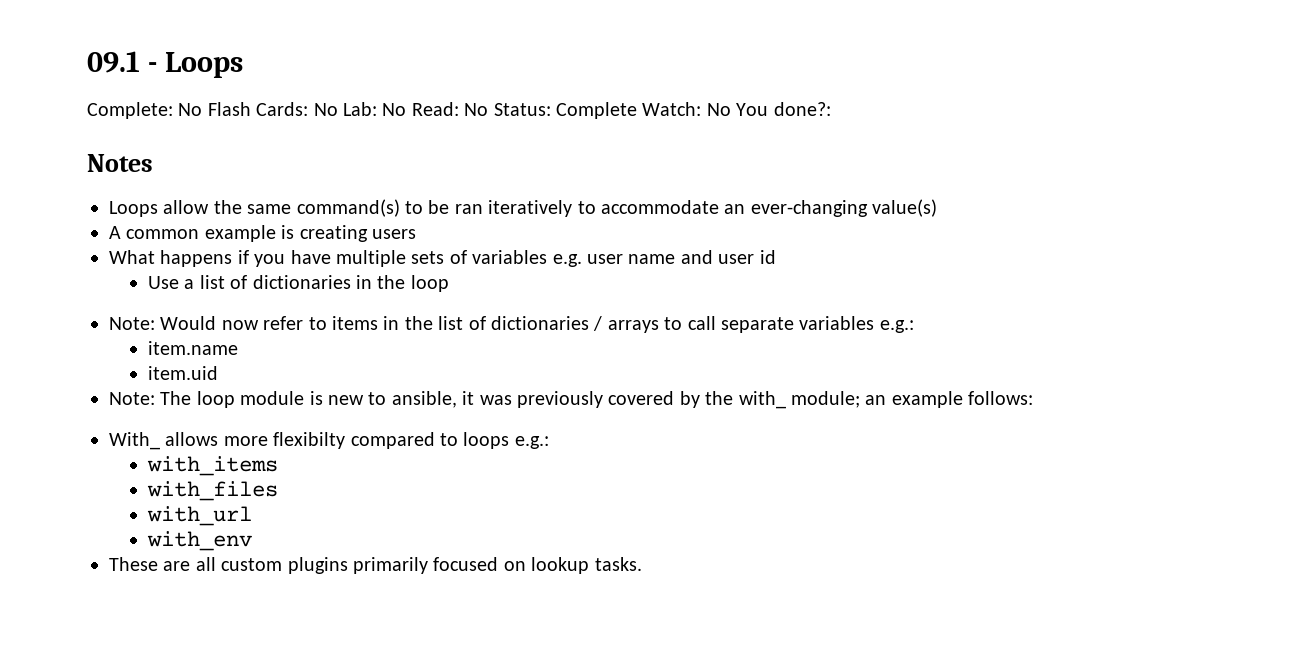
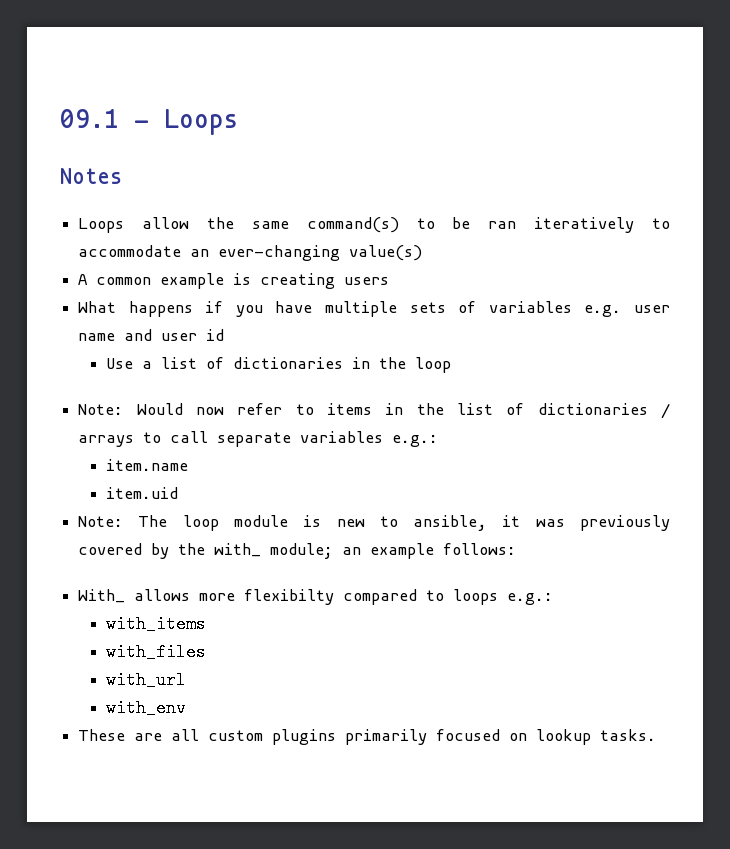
- Complete: No Flash Cards: No Lab: No Read: No Status: Complete Watch: No You done?:

